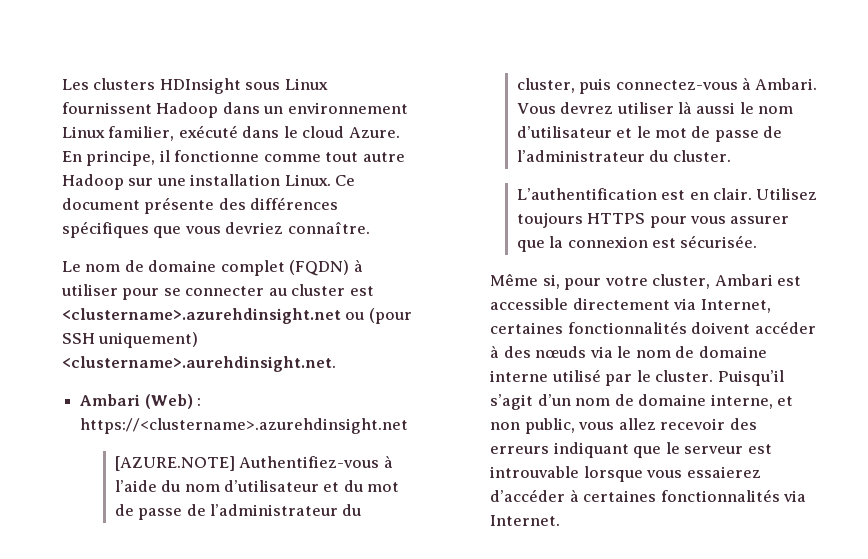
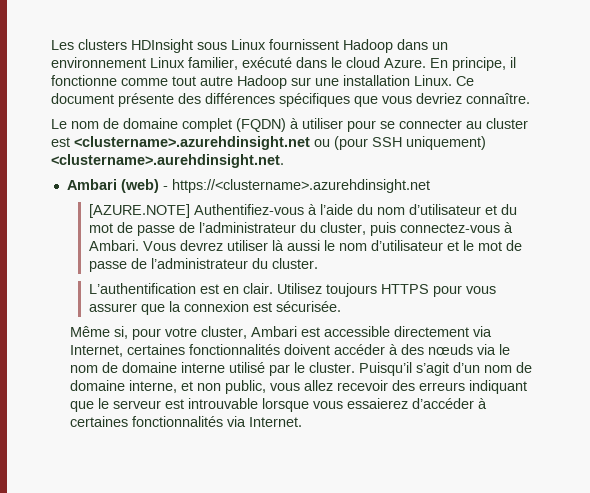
- Ambari (Web) : https://<clustername>.azurehdinsight.net
+ Ambari (web) - https://<clustername>.azurehdinsight.net

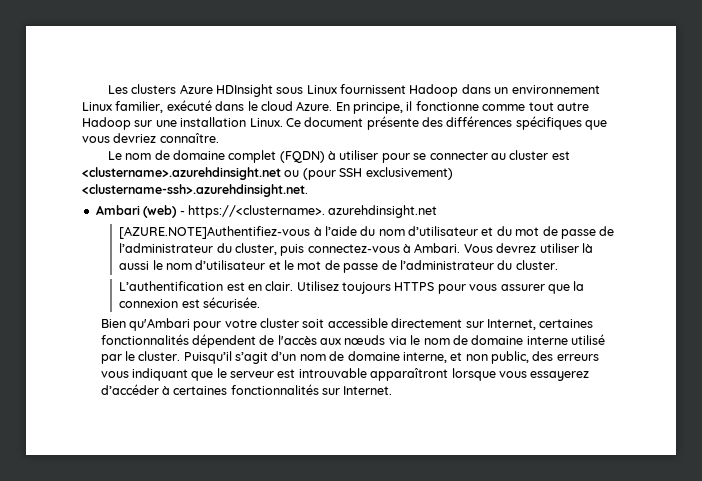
- Les clusters HDInsight sous Linux fournissent Hadoop dans un environnement Linux familier, exécuté dans le cloud Azure.
+ Les clusters Azure HDInsight sous Linux fournissent Hadoop dans un environnement Linux familier, exécuté dans le cloud Azure.
- Le nom de domaine complet (FQDN) à utiliser pour se connecter au cluster est <clustername>.azurehdinsight.net ou (pour SSH uniquement) <clustername>.aurehdinsight.net.
+ Le nom de domaine complet (FQDN) à utiliser pour se connecter au cluster est <clustername>.azurehdinsight.net ou (pour SSH exclusivement) <clustername-ssh>.azurehdinsight.net.
- Ambari (web) - https://<clustername>.azurehdinsight.net
- [AZURE.NOTE] Authentifiez-vous à l’aide du nom d’utilisateur et du mot de passe de l’administrateur du cluster, puis connectez-vous à Ambari.
+ Ambari (web) - https://<clustername>. azurehdinsight.net
+ [AZURE.NOTE]Authentifiez-vous à l’aide du nom d’utilisateur et du mot de passe de l’administrateur du cluster, puis connectez-vous à Ambari.
- Même si, pour votre cluster, Ambari est accessible directement via Internet, certaines fonctionnalités doivent accéder à des nœuds via le nom de domaine interne utilisé par le cluster.
+ Bien qu'Ambari pour votre cluster soit accessible directement sur Internet, certaines fonctionnalités dépendent de l'accès aux nœuds via le nom de domaine interne utilisé par le cluster.
- Puisqu’il s’agit d’un nom de domaine interne, et non public, vous allez recevoir des erreurs indiquant que le serveur est introuvable lorsque vous essaierez d’accéder à certaines fonctionnalités via Internet.
+ Puisqu’il s’agit d’un nom de domaine interne, et non public, des erreurs vous indiquant que le serveur est introuvable apparaîtront lorsque vous essayerez d’accéder à certaines fonctionnalités sur Internet.

